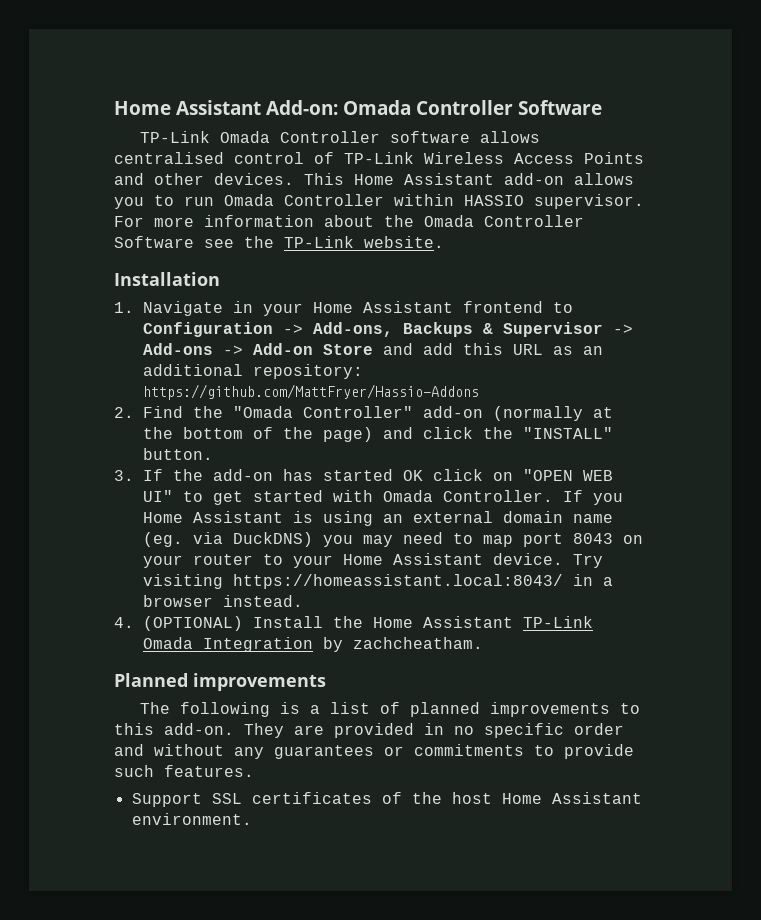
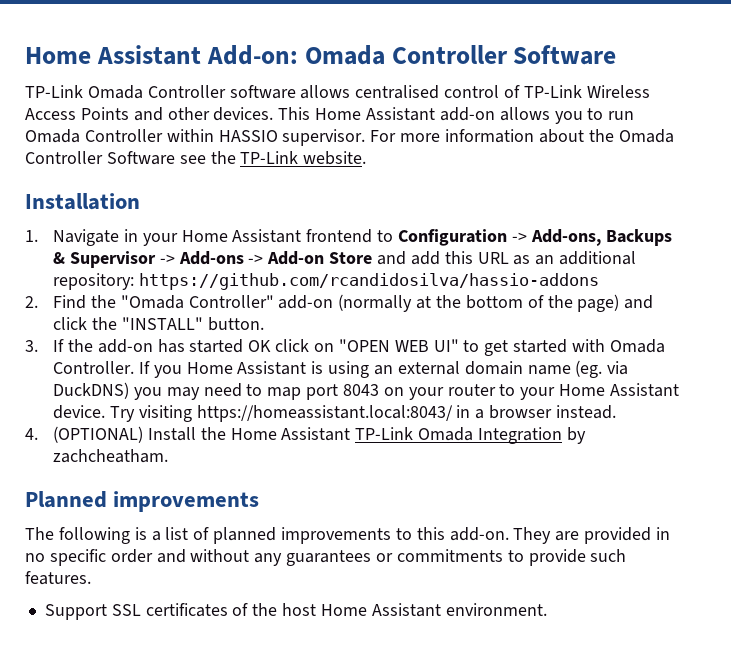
- 1. Navigate in your Home Assistant frontend to Configuration -> Add-ons, Backups & Supervisor -> Add-ons -> Add-on Store and add this URL as an additional repository: https://github.com/MattFryer/Hassio-Addons
+ 1. Navigate in your Home Assistant frontend to Configuration -> Add-ons, Backups & Supervisor -> Add-ons -> Add-on Store and add this URL as an additional repository: https://github.com/rcandidosilva/hassio-addons

